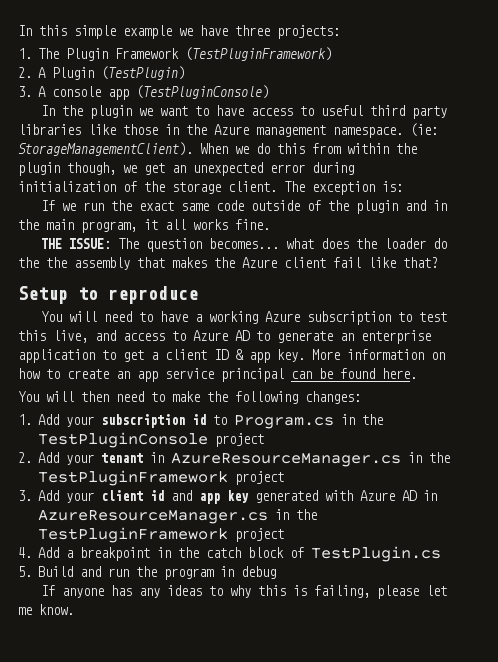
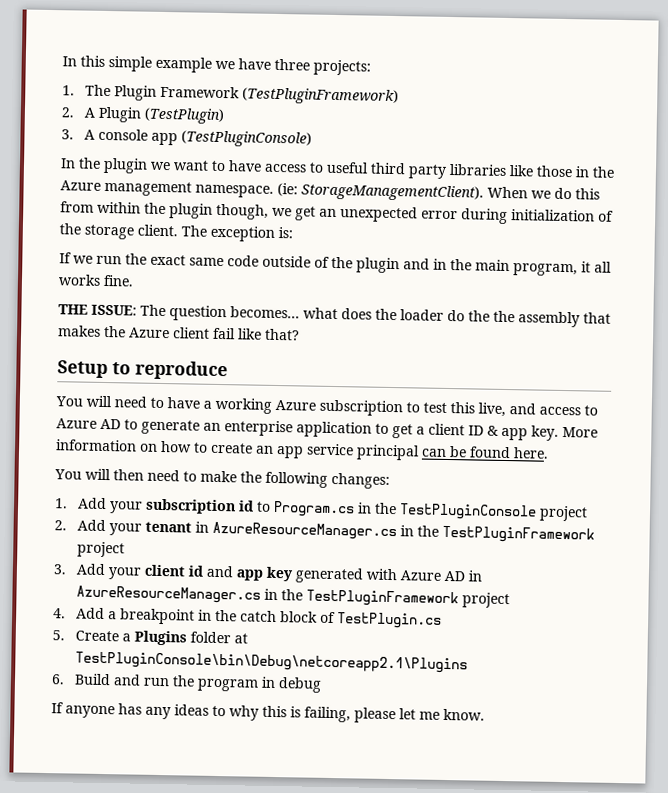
- 5. Build and run the program in debug
+ 5. Create a Plugins folder at TestPluginConsole\bin\Debug\netcoreapp2.1\Plugins
+ 6. Build and run the program in debug

